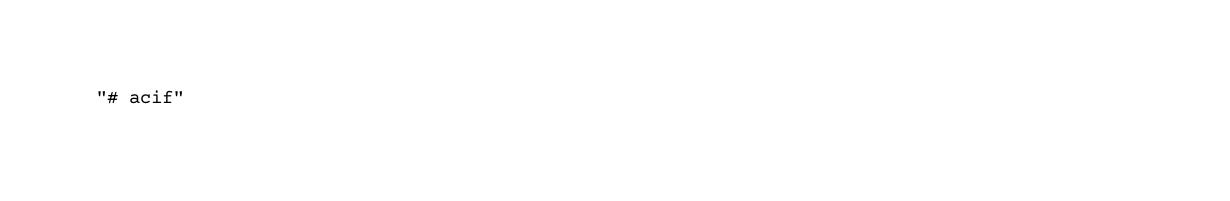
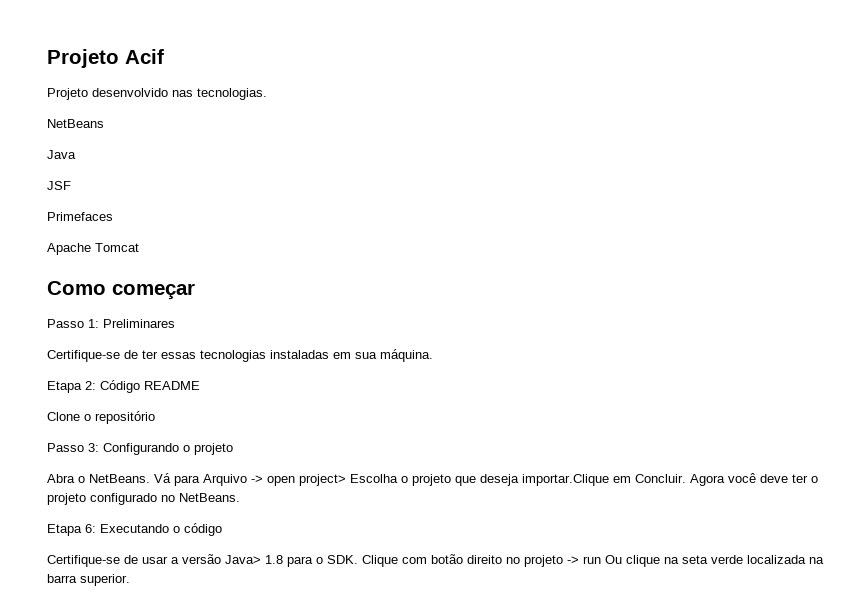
- "# acif"
+ Projeto Acif
+ Projeto desenvolvido nas tecnologias.
+ NetBeans
+ Java
+ JSF
+ Primefaces
+ Apache Tomcat
+ Como começar
+ Passo 1: Preliminares
+ Certifique-se de ter essas tecnologias instaladas em sua máquina.
+ Etapa 2: Código README
+ Clone o repositório
+ Passo 3: Configurando o projeto
+ Abra o NetBeans. Vá para Arquivo -> open project> Escolha o projeto que deseja importar.Clique em Concluir. Agora você deve ter o projeto configurado no NetBeans.
+ Etapa 6: Executando o código
+ Certifique-se de usar a versão Java> 1.8 para o SDK. Clique com botão direito no projeto -> run Ou clique na seta verde localizada na barra superior.

